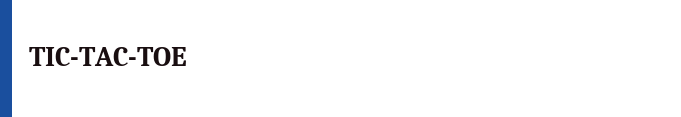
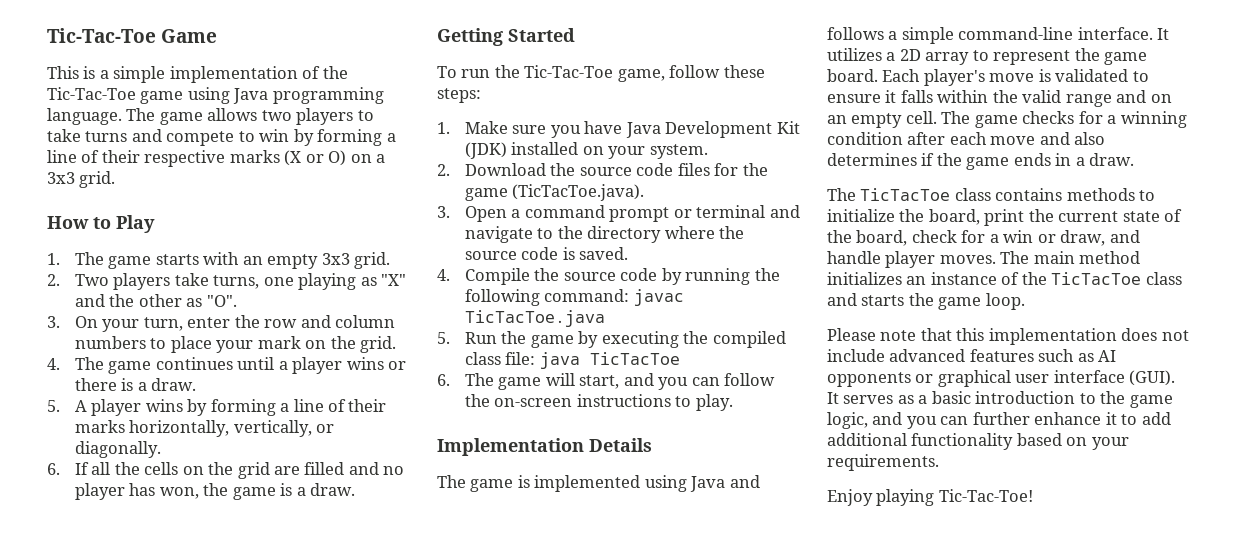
- TIC-TAC-TOE
+ Tic-Tac-Toe Game
+ This is a simple implementation of the Tic-Tac-Toe game using Java programming language. The game allows two players to take turns and compete to win by forming a line of their respective marks (X or O) on a 3x3 grid.
+ How to Play
+ 1. The game starts with an empty 3x3 grid.
+ 2. Two players take turns, one playing as "X" and the other as "O".
+ 3. On your turn, enter the row and column numbers to place your mark on the grid.
+ 4. The game continues until a player wins or there is a draw.
+ 5. A player wins by forming a line of their marks horizontally, vertically, or diagonally.
+ 6. If all the cells on the grid are filled and no player has won, the game is a draw.
+ Getting Started
+ To run the Tic-Tac-Toe game, follow these steps:
+ 1. Make sure you have Java Development Kit (JDK) installed on your system.
+ 2. Download the source code files for the game (TicTacToe.java).
+ 3. Open a command prompt or terminal and navigate to the directory where the source code is saved.
+ 4. Compile the source code by running the following command: javac TicTacToe.java
+ 5. Run the game by executing the compiled class file: java TicTacToe
+ 6. The game will start, and you can follow the on-screen instructions to play.
+ Implementation Details
+ The game is implemented using Java and follows a simple command-line interface. It utilizes a 2D array to represent the game board. Each player's move is validated to ensure it falls within the valid range and on an empty cell. The game checks for a winning condition after each move and also determines if the game ends in a draw.
+ The TicTacToe class contains methods to initialize the board, print the current state of the board, check for a win or draw, and handle player moves. The main method initializes an instance of the TicTacToe class and starts the game loop.
+ Please note that this implementation does not include advanced features such as AI opponents or graphical user interface (GUI). It serves as a basic introduction to the game logic, and you can further enhance it to add additional functionality based on your requirements.
+ Enjoy playing Tic-Tac-Toe!

